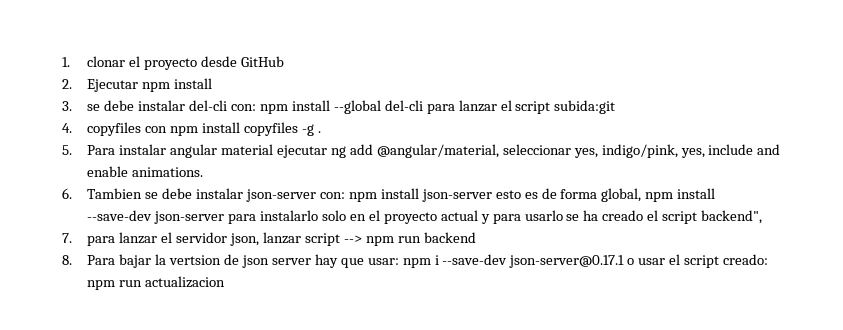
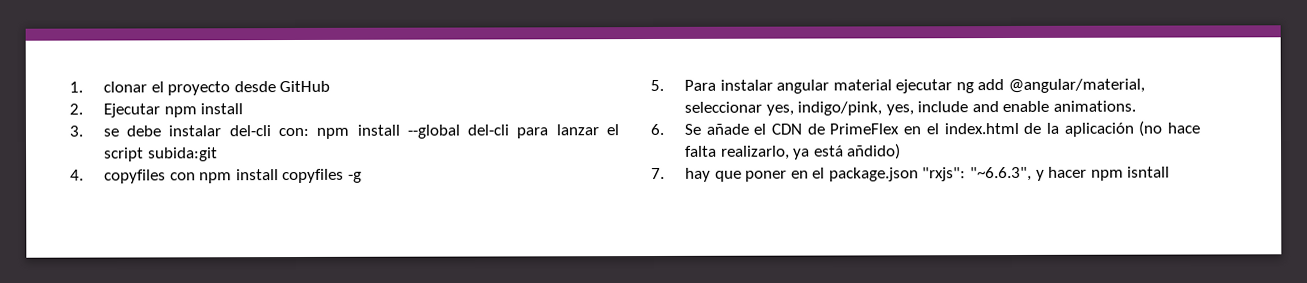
- 4. copyfiles con npm install copyfiles -g .
+ 4. copyfiles con npm install copyfiles -g
- 6. Tambien se debe instalar json-server con: npm install json-server esto es de forma global, npm install --save-dev json-server para instalarlo solo en el proyecto actual y para usarlo se ha creado el script backend",
- 7. para lanzar el servidor json, lanzar script --> npm run backend
- 8. Para bajar la vertsion de json server hay que usar: npm i --save-dev json-server@0.17.1 o usar el script creado: npm run actualizacion
+ 6. Se añade el CDN de PrimeFlex en el index.html de la aplicación (no hace falta realizarlo, ya está añdido)
+ 7. hay que poner en el package.json "rxjs": "~6.6.3", y hacer npm isntall

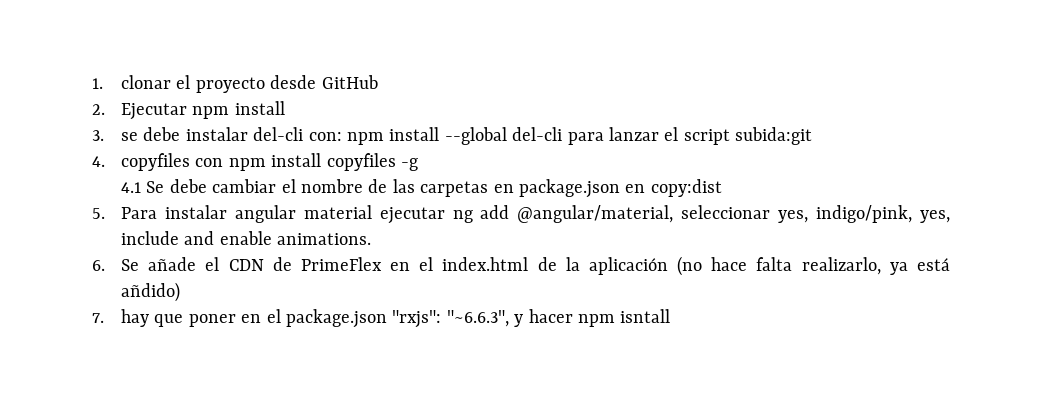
+ 4.1 Se debe cambiar el nombre de las carpetas en package.json en copy:dist

